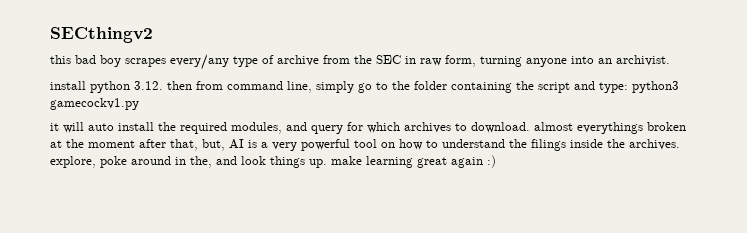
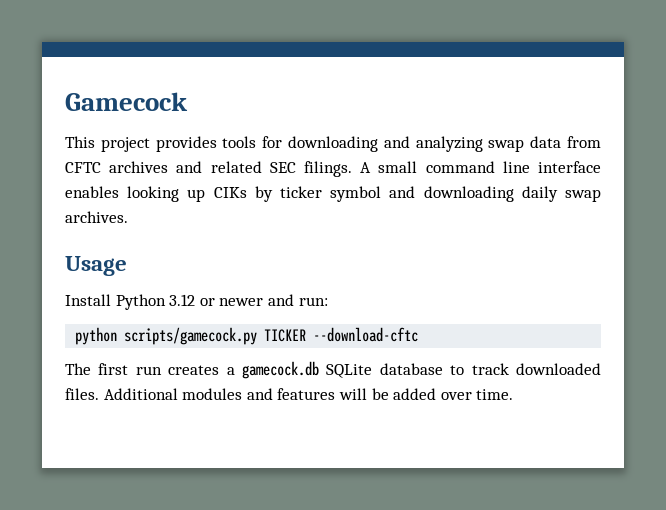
- SECthingv2
- this bad boy scrapes every/any type of archive from the SEC in raw form, turning anyone into an archivist.
- install python 3.12. then from command line, simply go to the folder containing the script and type: python3 gamecockv1.py
- it will auto install the required modules, and query for which archives to download. almost everythings broken at the moment after that, but, AI is a very powerful tool on how to understand the filings inside the archives. explore, poke around in the, and look things up. make learning great again :)
+ Gamecock
+ This project provides tools for downloading and analyzing swap data from CFTC archives and related SEC filings. A small command line interface enables looking up CIKs by ticker symbol and downloading daily swap archives.
+ Usage
+ Install Python 3.12 or newer and run:
+ python scripts/gamecock.py TICKER --download-cftc
+ The first run creates a gamecock.db SQLite database to track downloaded files. Additional modules and features will be added over time.

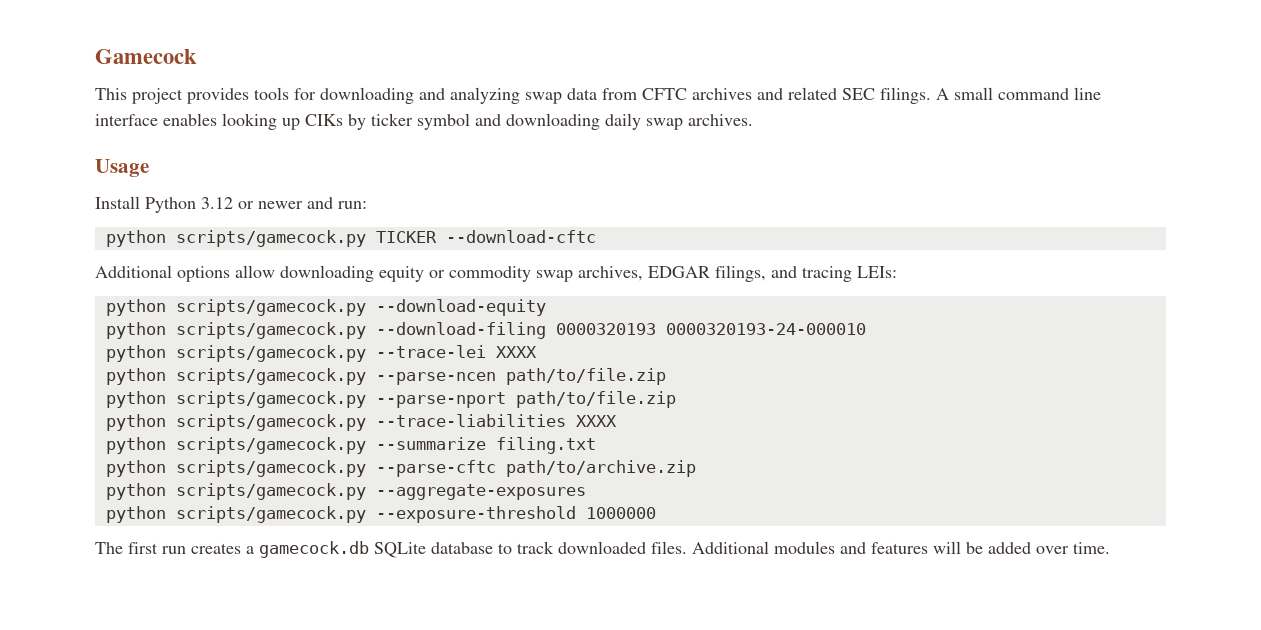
+ Additional options allow downloading equity or commodity swap archives, EDGAR filings, and tracing LEIs:
+ python scripts/gamecock.py --download-equity
+ python scripts/gamecock.py --download-filing 0000320193 0000320193-24-000010
+ python scripts/gamecock.py --trace-lei XXXX
+ python scripts/gamecock.py --parse-ncen path/to/file.zip
+ python scripts/gamecock.py --parse-nport path/to/file.zip
+ python scripts/gamecock.py --trace-liabilities XXXX
+ python scripts/gamecock.py --summarize filing.txt
+ python scripts/gamecock.py --parse-cftc path/to/archive.zip
+ python scripts/gamecock.py --aggregate-exposures
+ python scripts/gamecock.py --exposure-threshold 1000000

